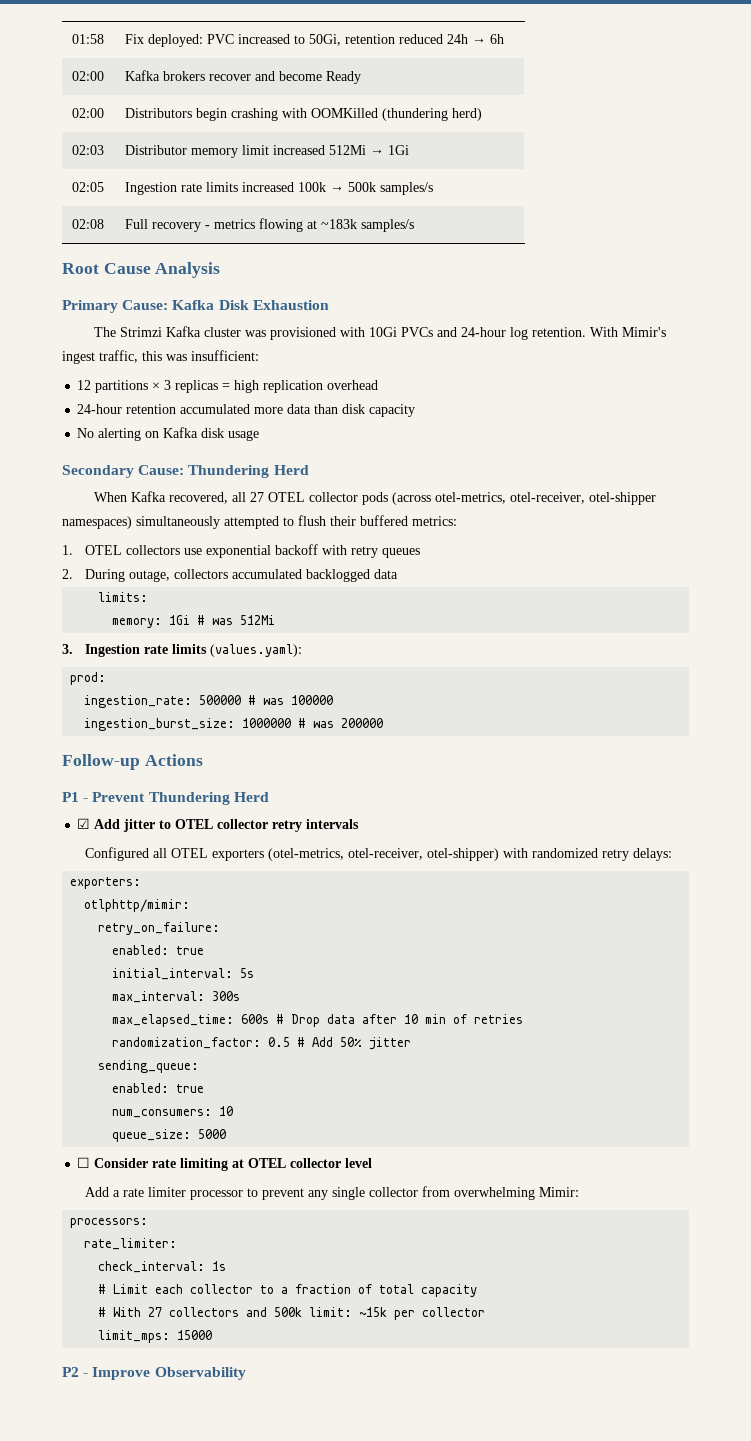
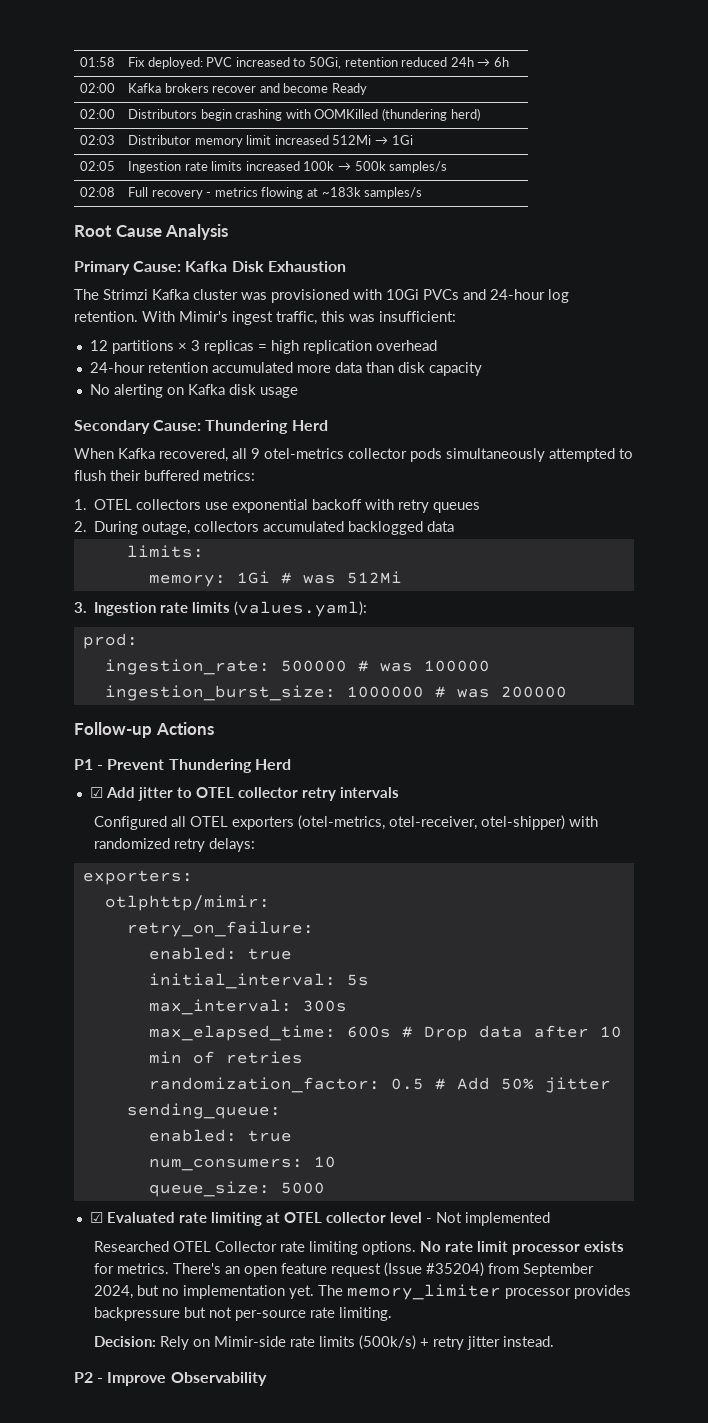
- When Kafka recovered, all 27 OTEL collector pods (across otel-metrics, otel-receiver, otel-shipper namespaces) simultaneously attempted to flush their buffered metrics:
+ When Kafka recovered, all 9 otel-metrics collector pods simultaneously attempted to flush their buffered metrics:
- ☐ Consider rate limiting at OTEL collector level
- Add a rate limiter processor to prevent any single collector from overwhelming Mimir:
- processors:
- rate_limiter:
- check_interval: 1s
- # Limit each collector to a fraction of total capacity
- # With 27 collectors and 500k limit: ~15k per collector
- limit_mps: 15000
+ ☑ Evaluated rate limiting at OTEL collector level - Not implemented
+ Researched OTEL Collector rate limiting options. No rate limit processor exists for metrics. There's an open feature request (Issue #35204) from September 2024, but no implementation yet. The memory_limiter processor provides backpressure but not per-source rate limiting.
+ Decision: Rely on Mimir-side rate limits (500k/s) + retry jitter instead.

